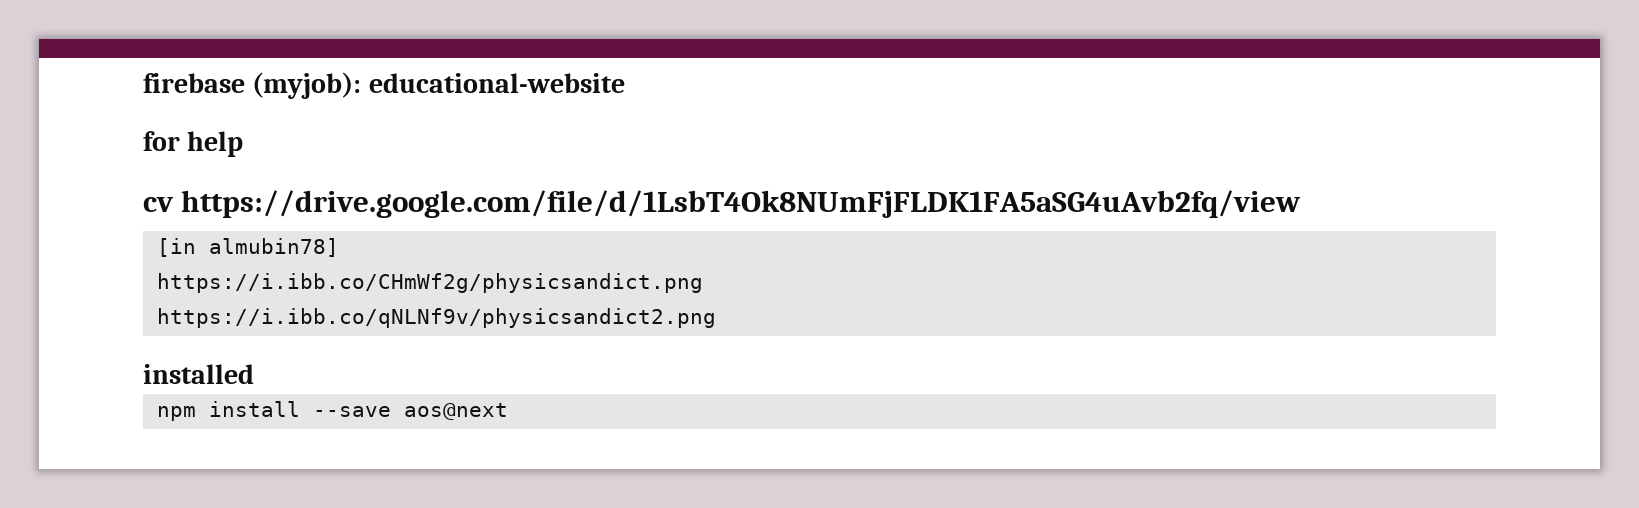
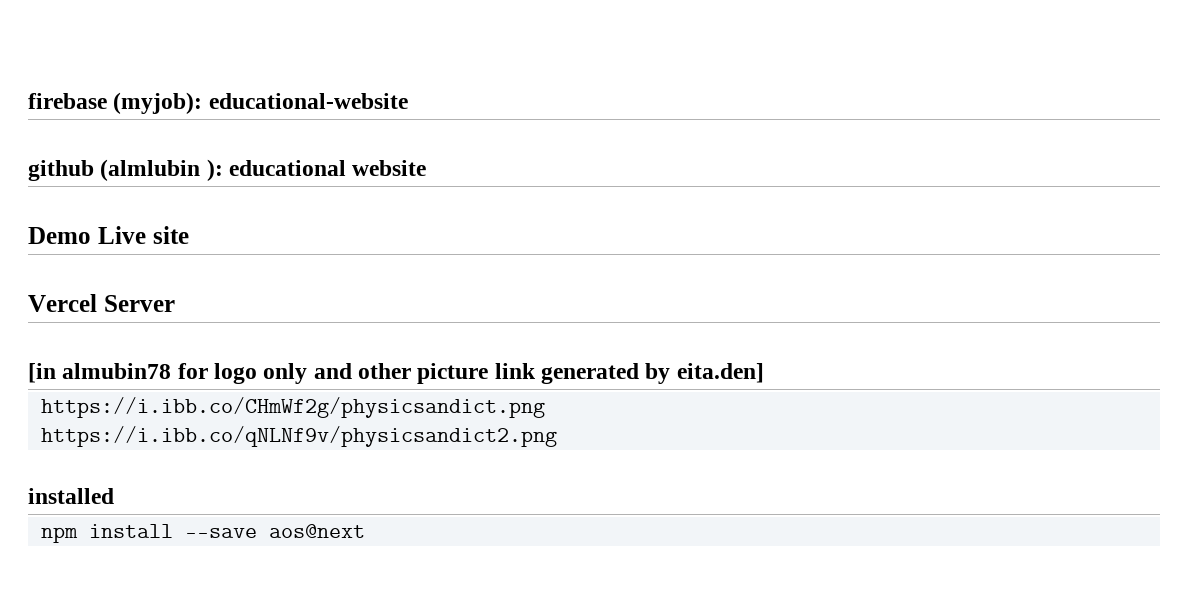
- for help
- cv https://drive.google.com/file/d/1LsbT4Ok8NUmFjFLDK1FA5aSG4uAvb2fq/view
- [in almubin78]
+ github (almlubin ): educational website
+ Demo Live site
+ Vercel Server
+ [in almubin78 for logo only and other picture link generated by eita.den]

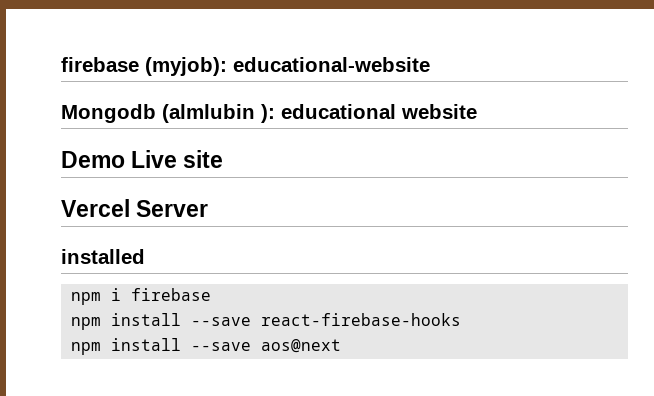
- github (almlubin ): educational website
+ Mongodb (almlubin ): educational website
- [in almubin78 for logo only and other picture link generated by eita.den]
- https://i.ibb.co/CHmWf2g/physicsandict.png
- https://i.ibb.co/qNLNf9v/physicsandict2.png
  installed
+ npm i firebase
+ npm install --save react-firebase-hooks

